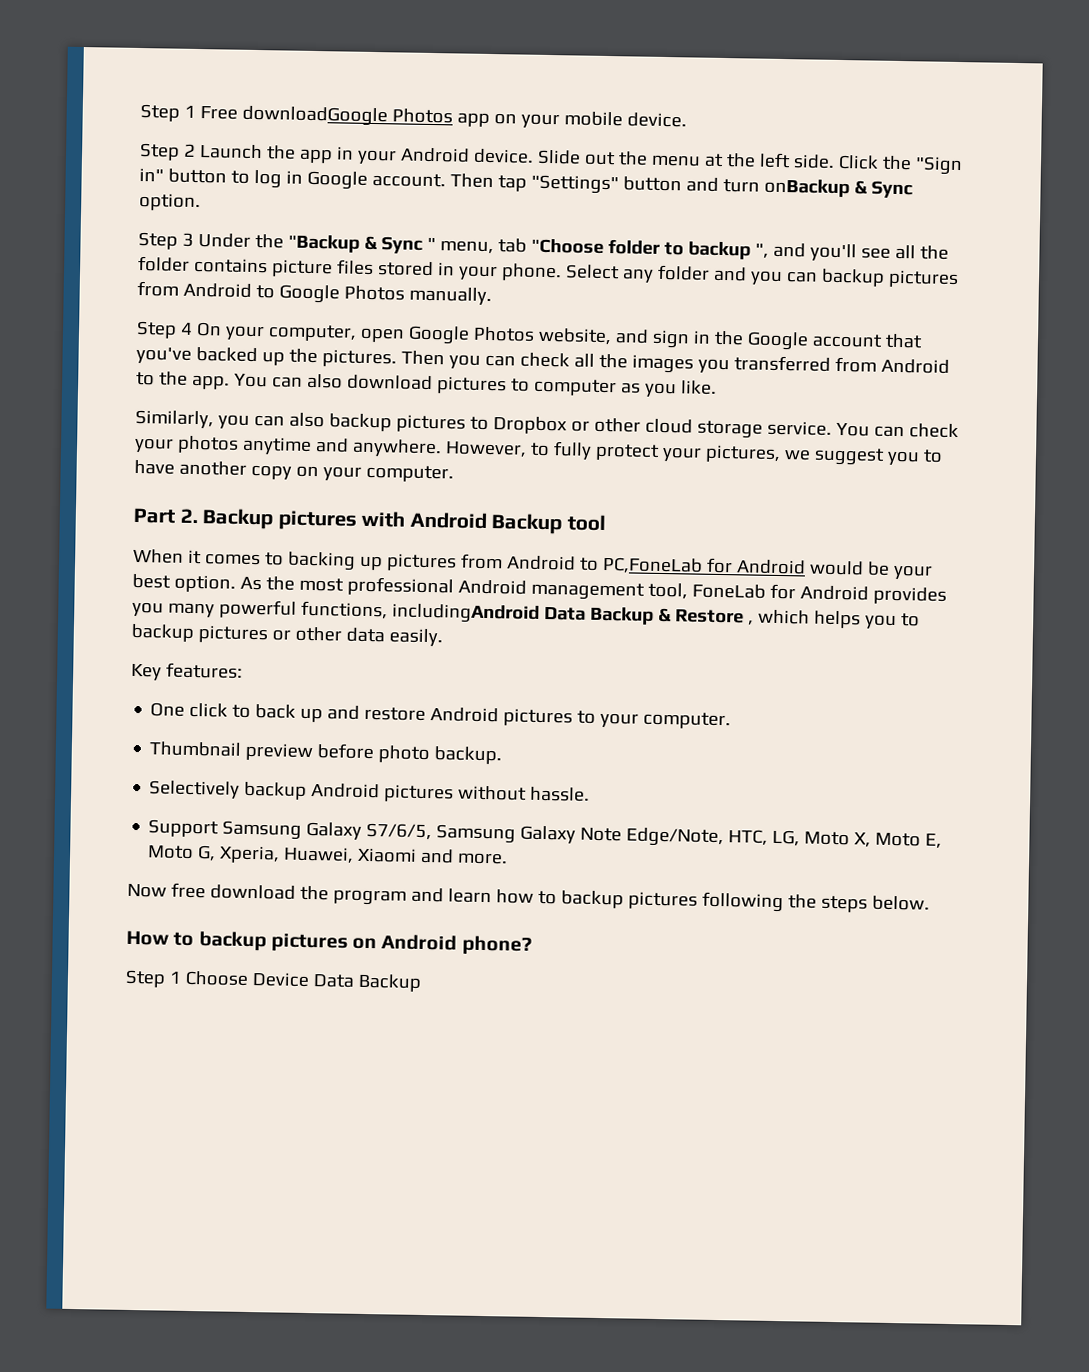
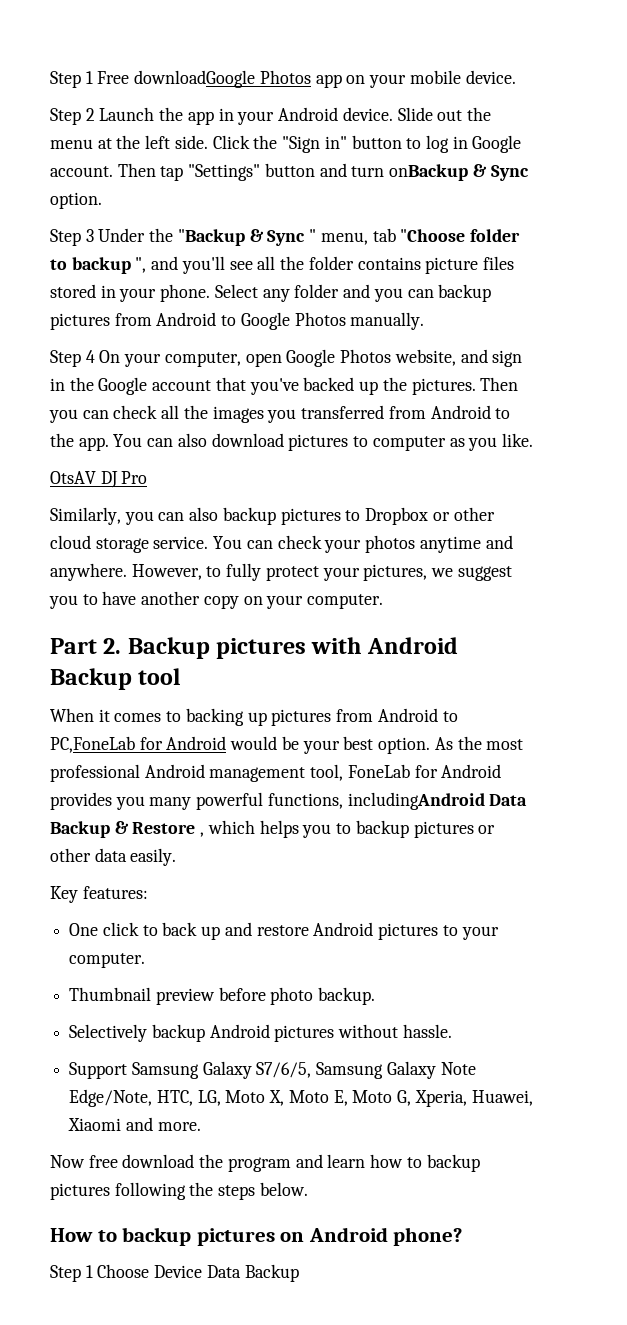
+ OtsAV DJ Pro

